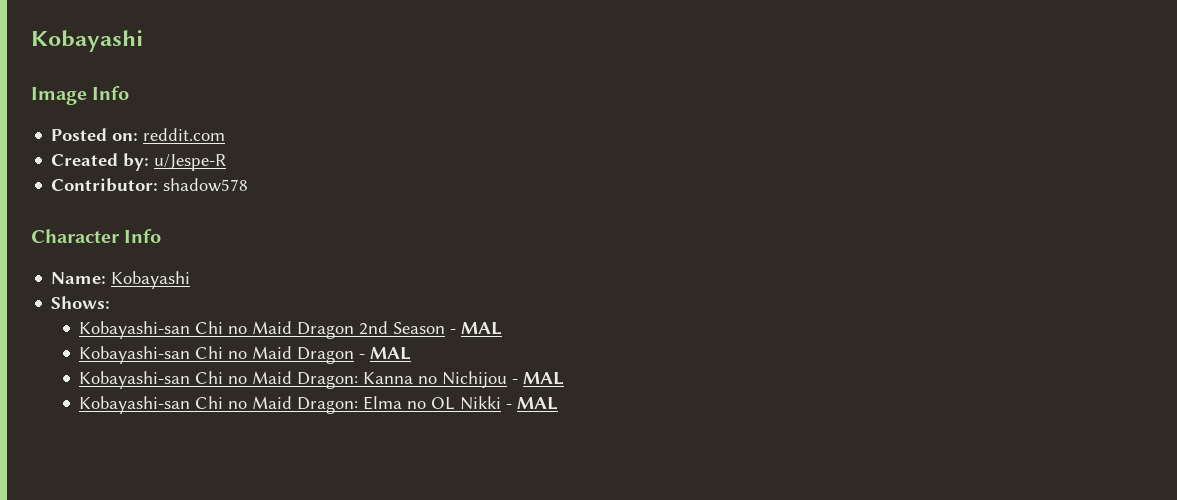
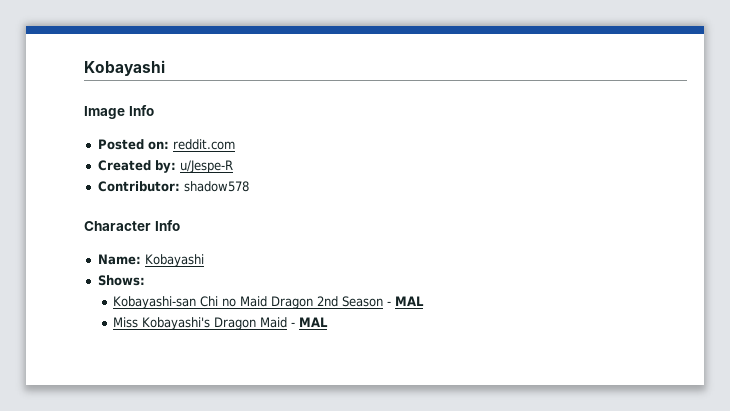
- Kobayashi-san Chi no Maid Dragon - MAL
- Kobayashi-san Chi no Maid Dragon: Kanna no Nichijou - MAL
- Kobayashi-san Chi no Maid Dragon: Elma no OL Nikki - MAL
+ Miss Kobayashi's Dragon Maid - MAL

